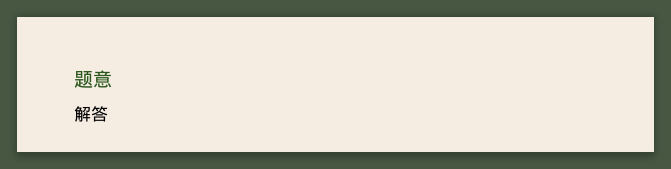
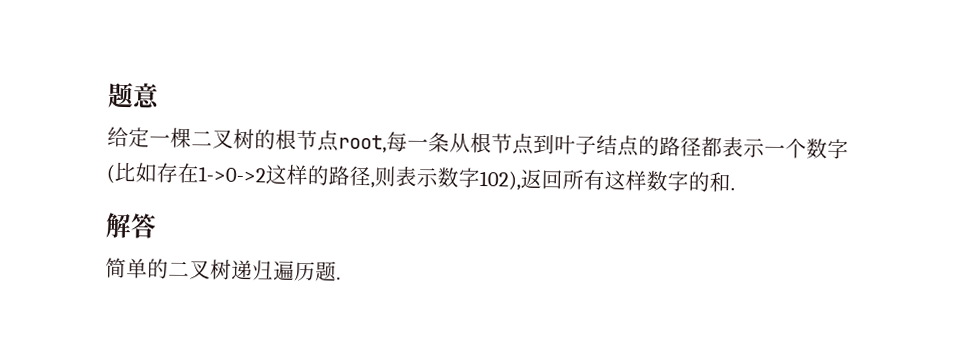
+ 给定一棵二叉树的根节点root,每一条从根节点到叶子结点的路径都表示一个数字(比如存在1->0->2这样的路径,则表示数字102),返回所有这样数字的和.
  解答
+ 简单的二叉树递归遍历题.

